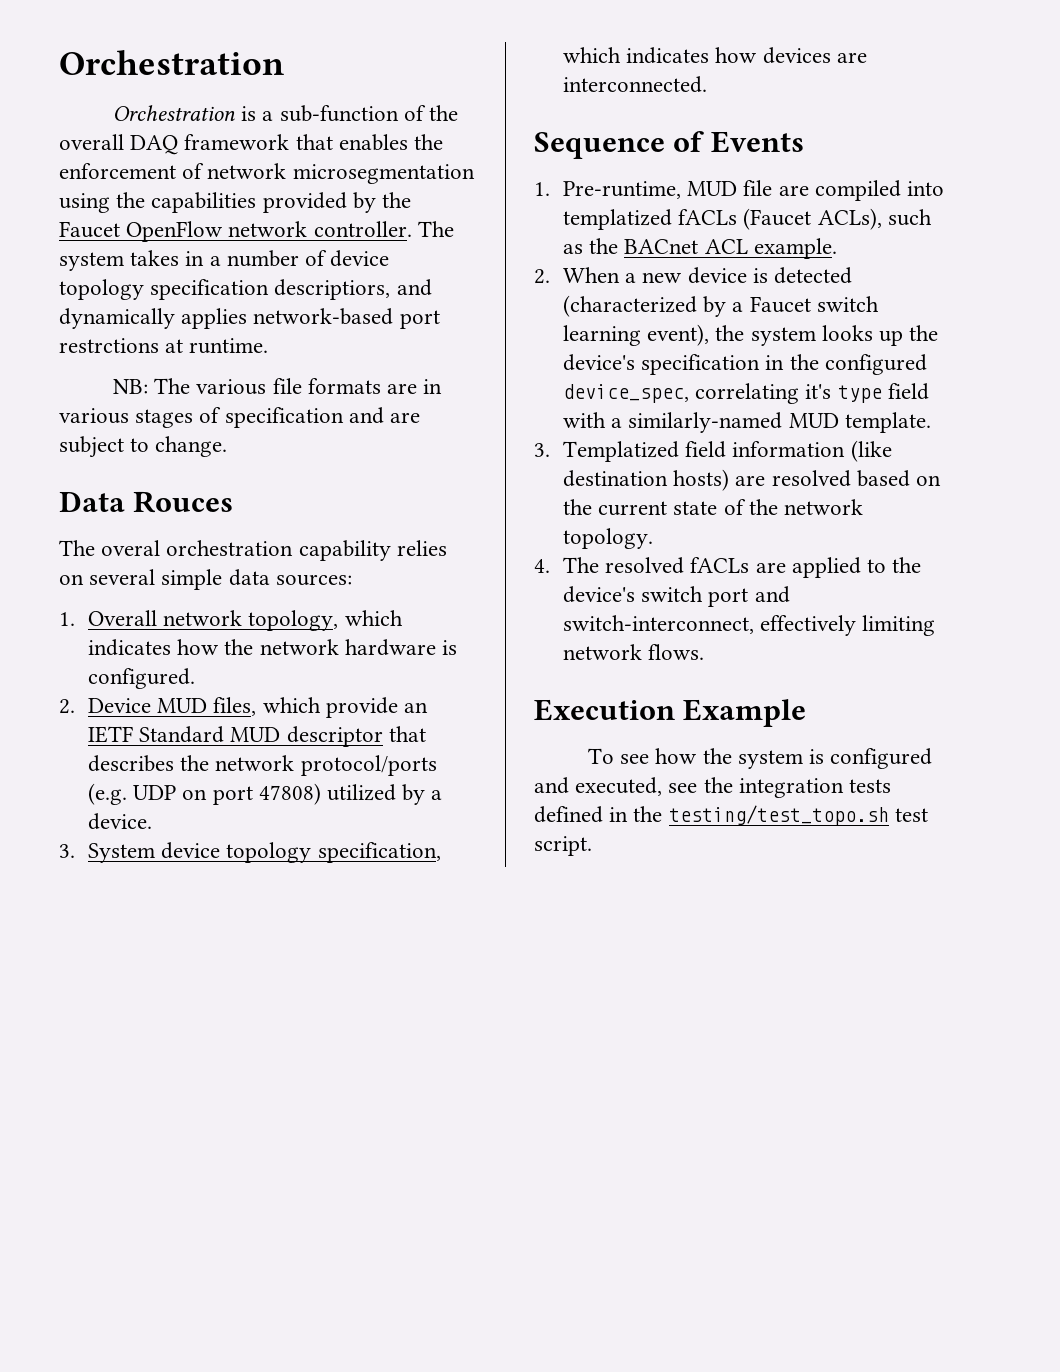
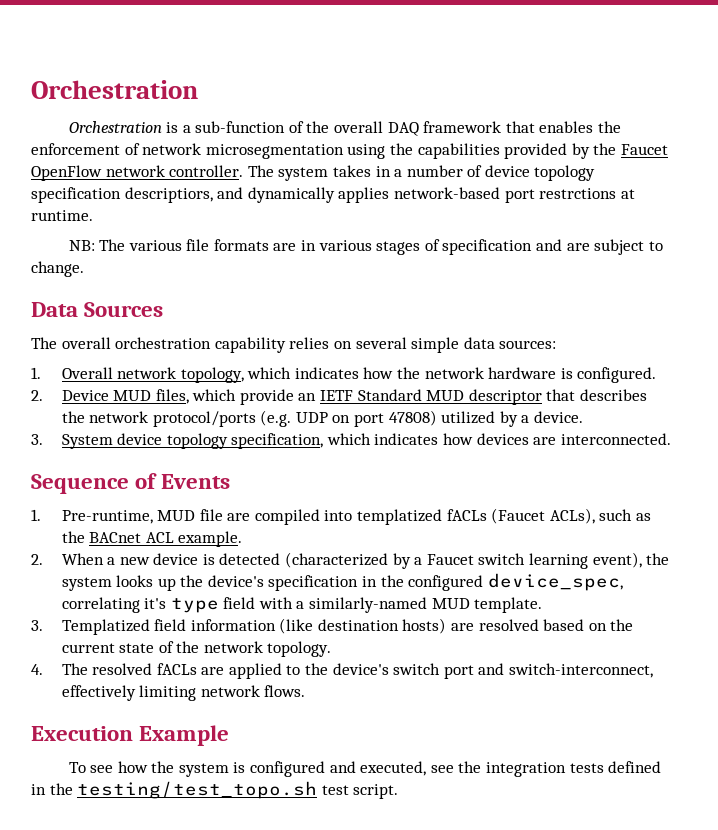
- Data Rouces
- The overal orchestration capability relies on several simple data sources:
+ Data Sources
+ The overall orchestration capability relies on several simple data sources:

